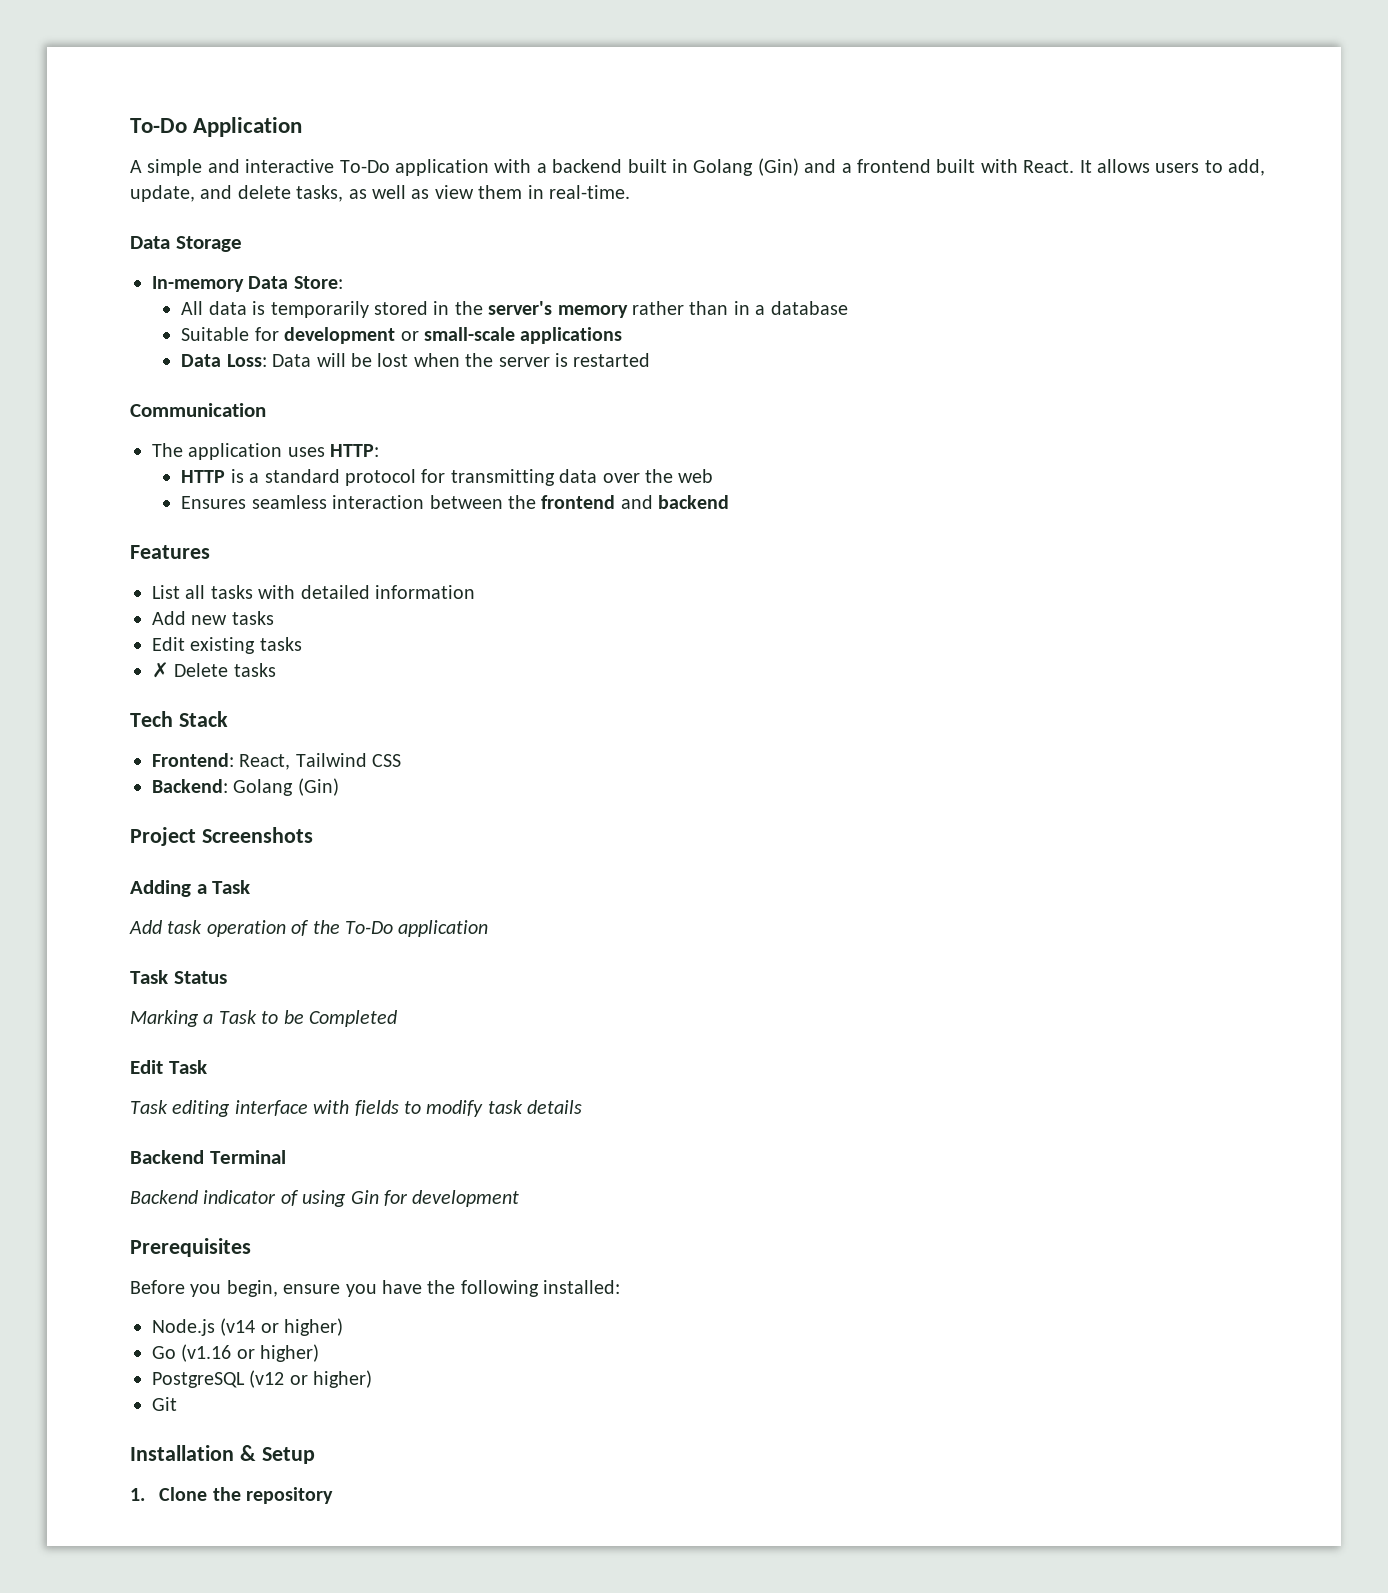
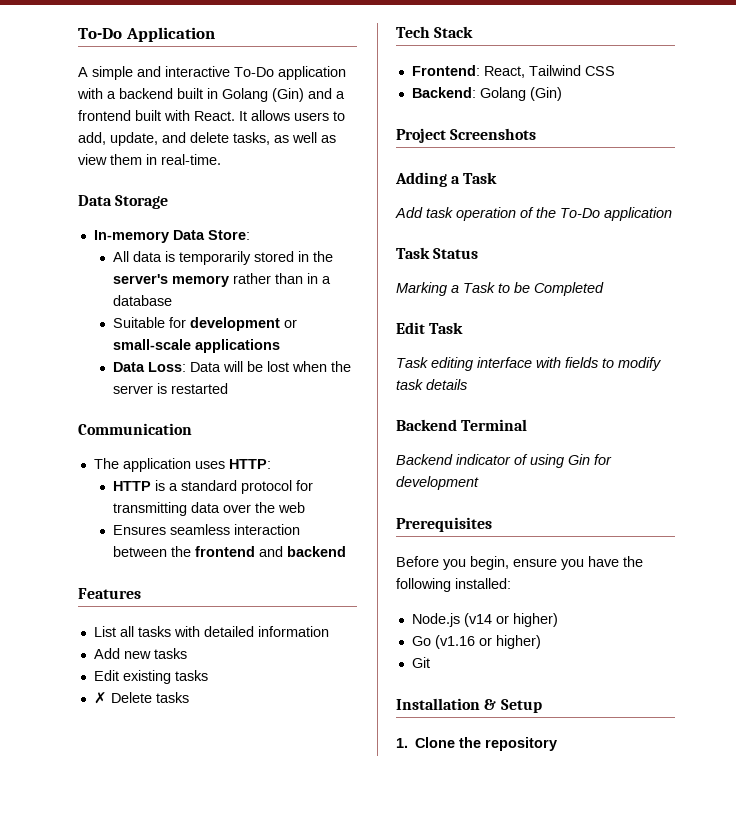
- PostgreSQL (v12 or higher)

